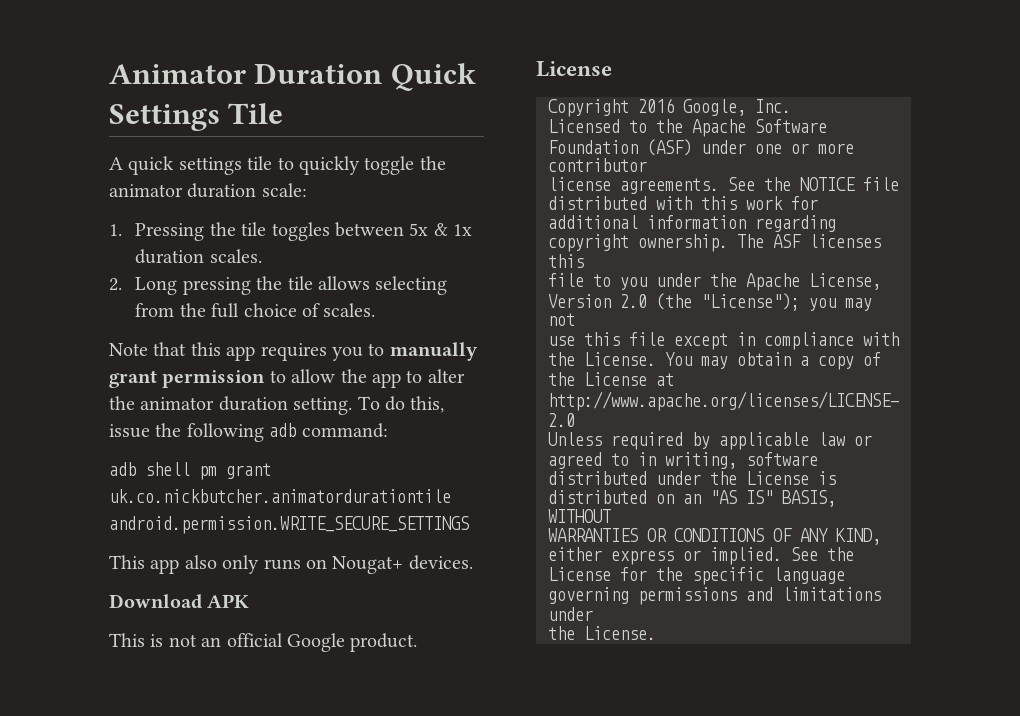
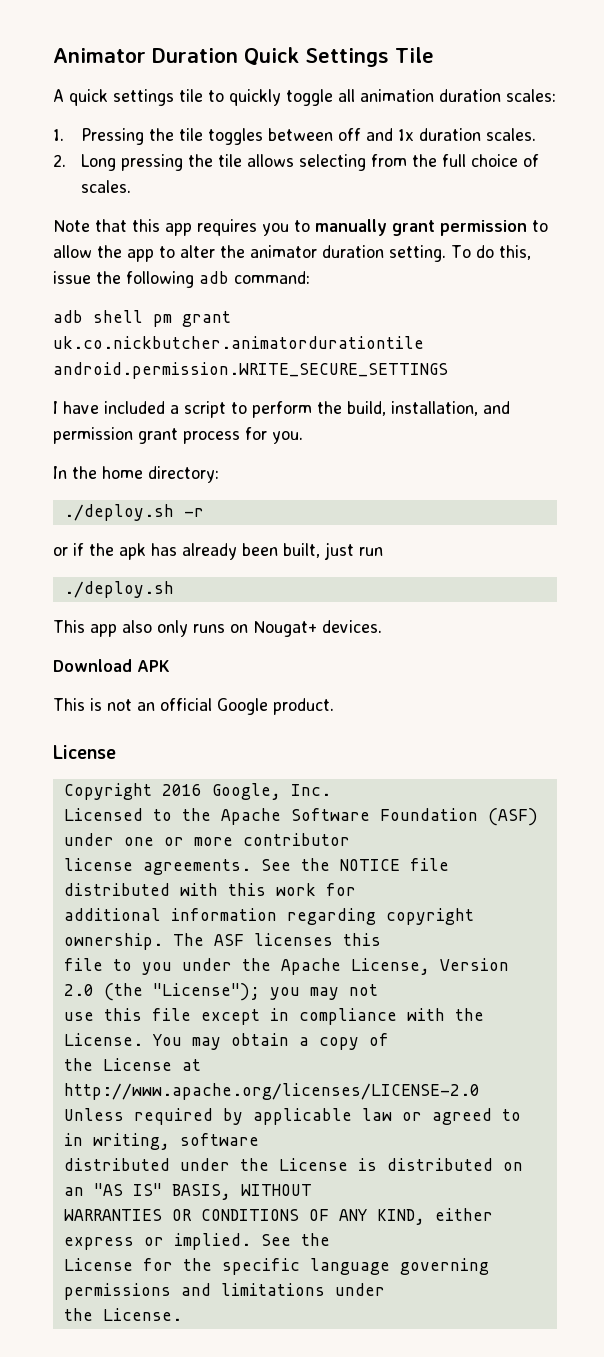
- A quick settings tile to quickly toggle the animator duration scale:
+ A quick settings tile to quickly toggle all animation duration scales:
- 1. Pressing the tile toggles between 5x & 1x duration scales.
+ 1. Pressing the tile toggles between off and 1x duration scales.
+ I have included a script to perform the build, installation, and permission grant process for you.
+ In the home directory:
+ ./deploy.sh -r
+ or if the apk has already been built, just run
+ ./deploy.sh

